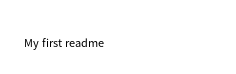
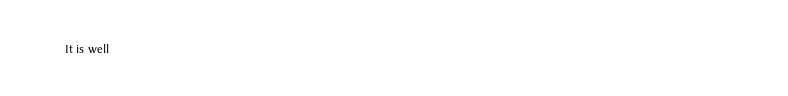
- My first readme
+ It is well

